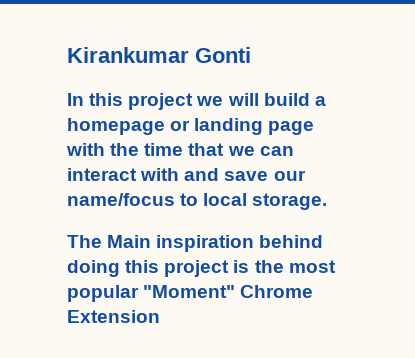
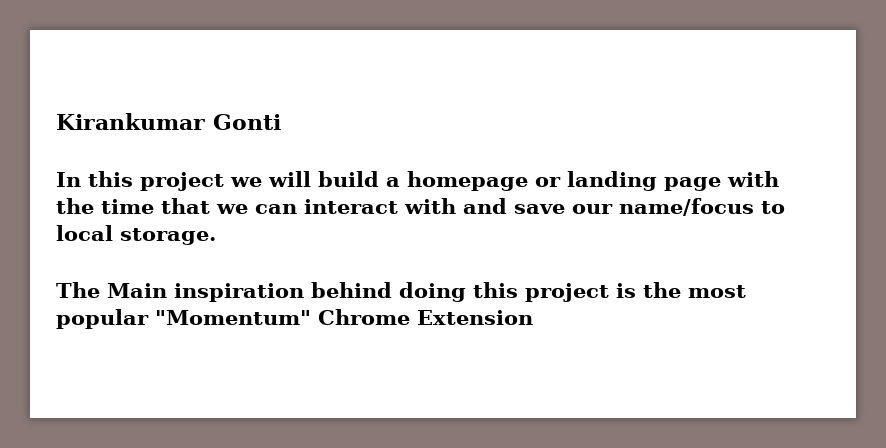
- The Main inspiration behind doing this project is the most popular "Moment" Chrome Extension
+ The Main inspiration behind doing this project is the most popular "Momentum" Chrome Extension

